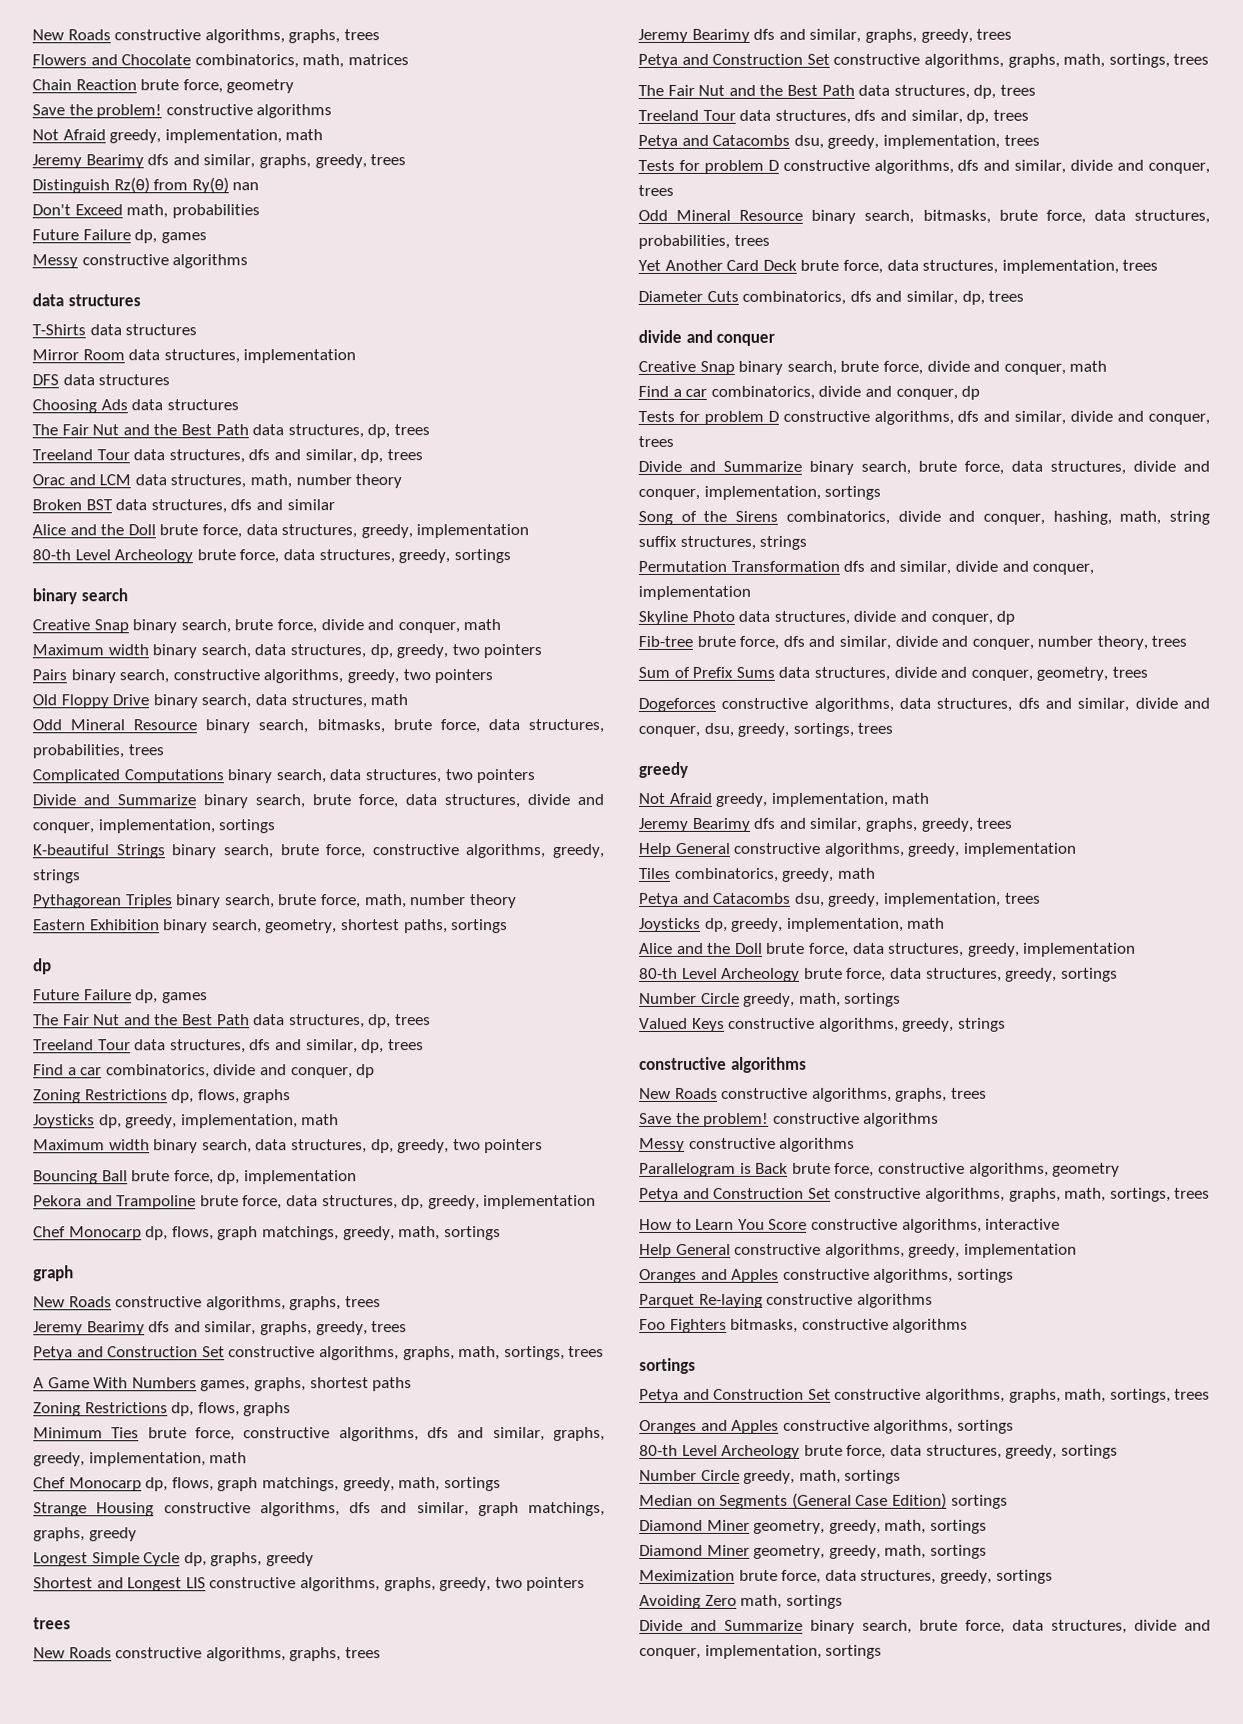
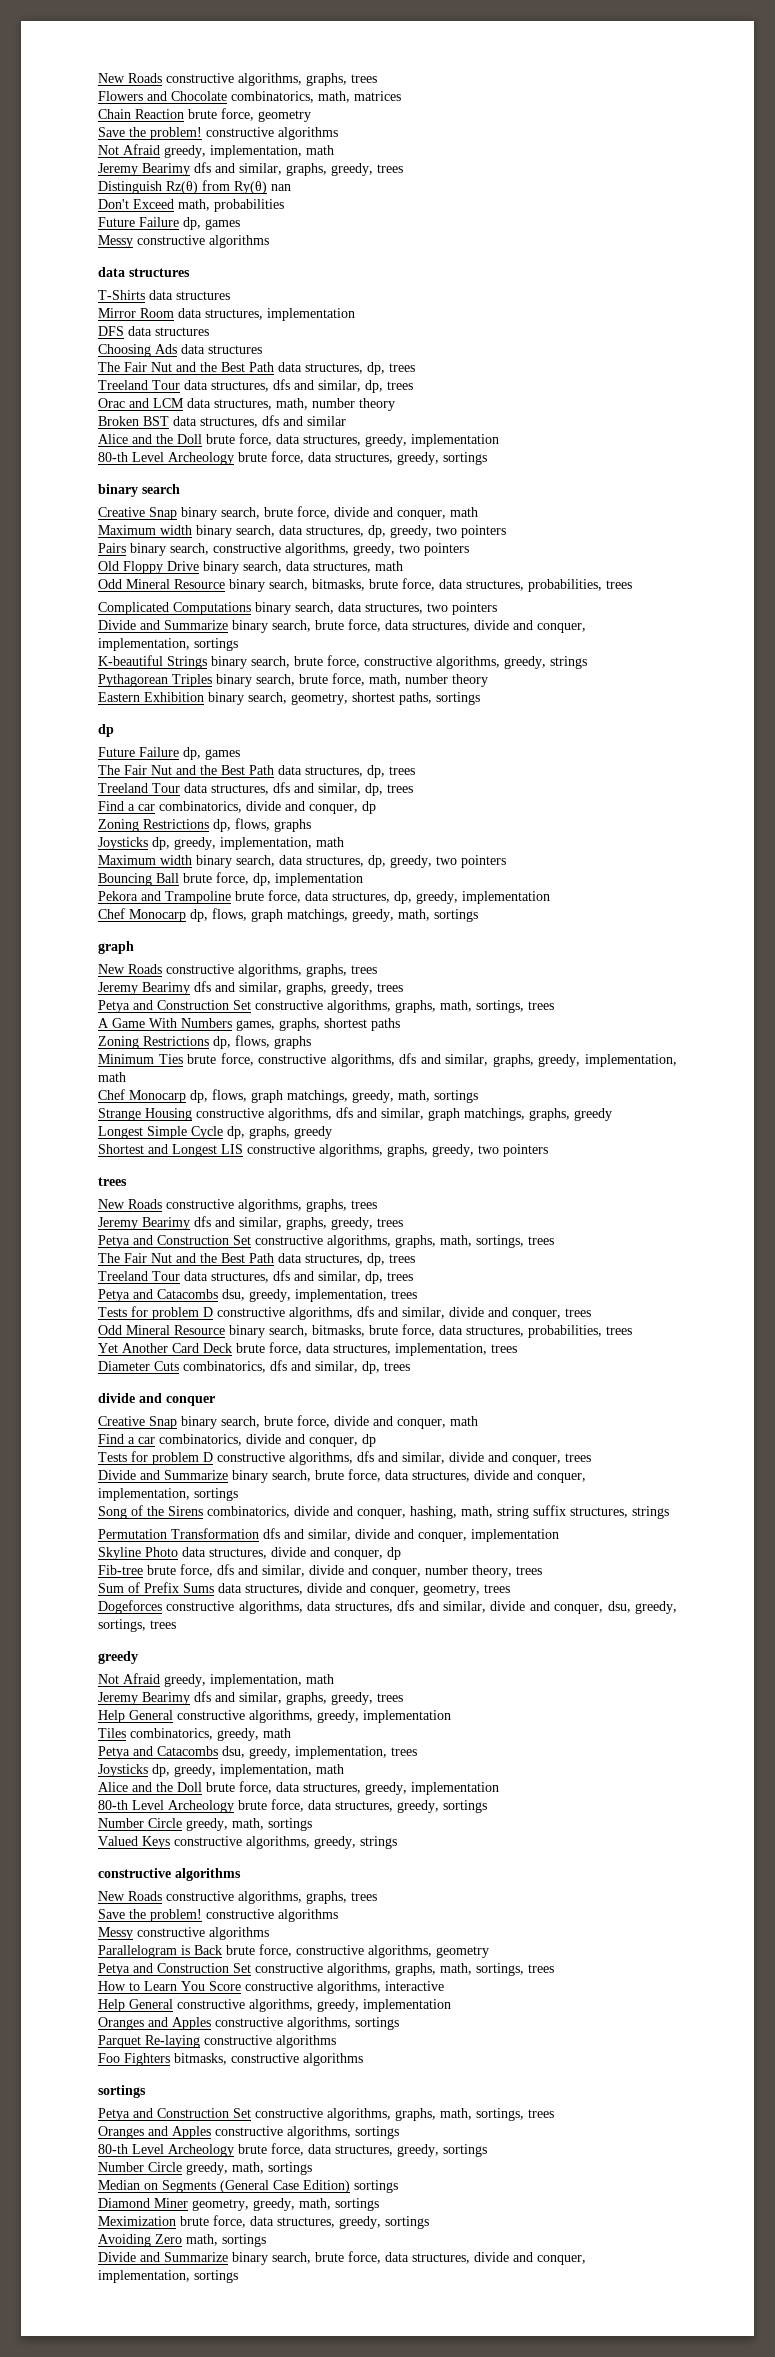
  Median on Segments (General Case Edition) sortings
- Diamond Miner geometry, greedy, math, sortings

